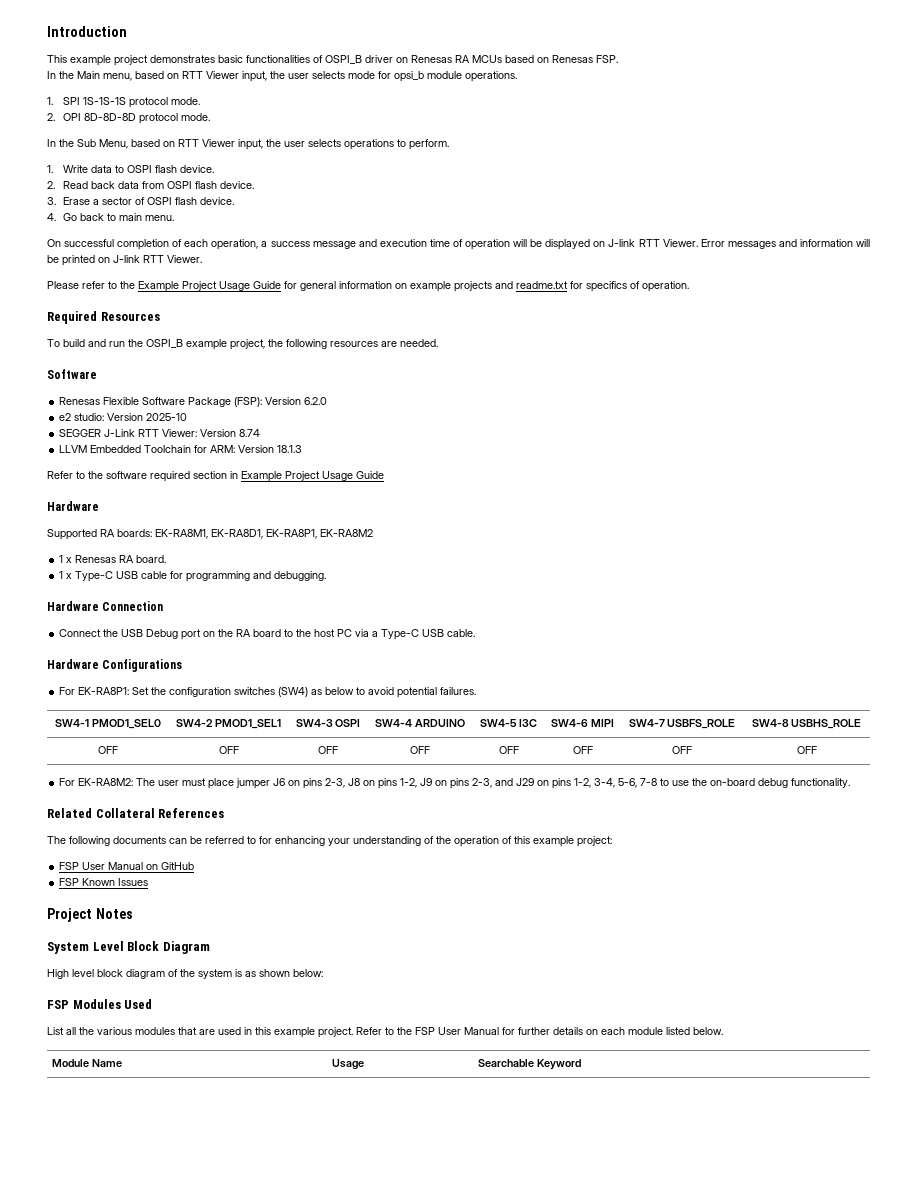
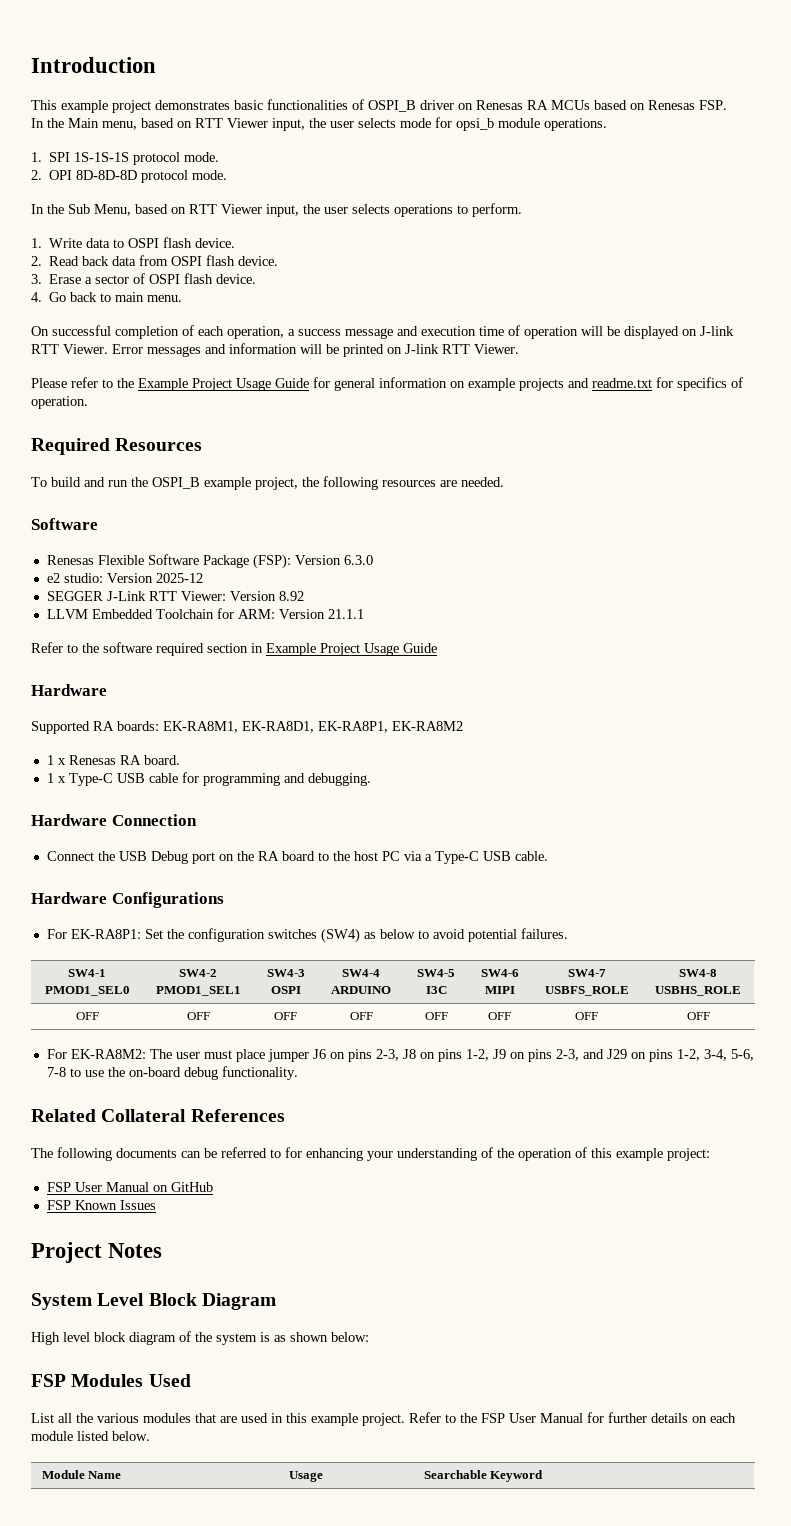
- Renesas Flexible Software Package (FSP): Version 6.2.0
+ Renesas Flexible Software Package (FSP): Version 6.3.0
- e2 studio: Version 2025-10
+ e2 studio: Version 2025-12
- SEGGER J-Link RTT Viewer: Version 8.74
+ SEGGER J-Link RTT Viewer: Version 8.92
- LLVM Embedded Toolchain for ARM: Version 18.1.3
+ LLVM Embedded Toolchain for ARM: Version 21.1.1

